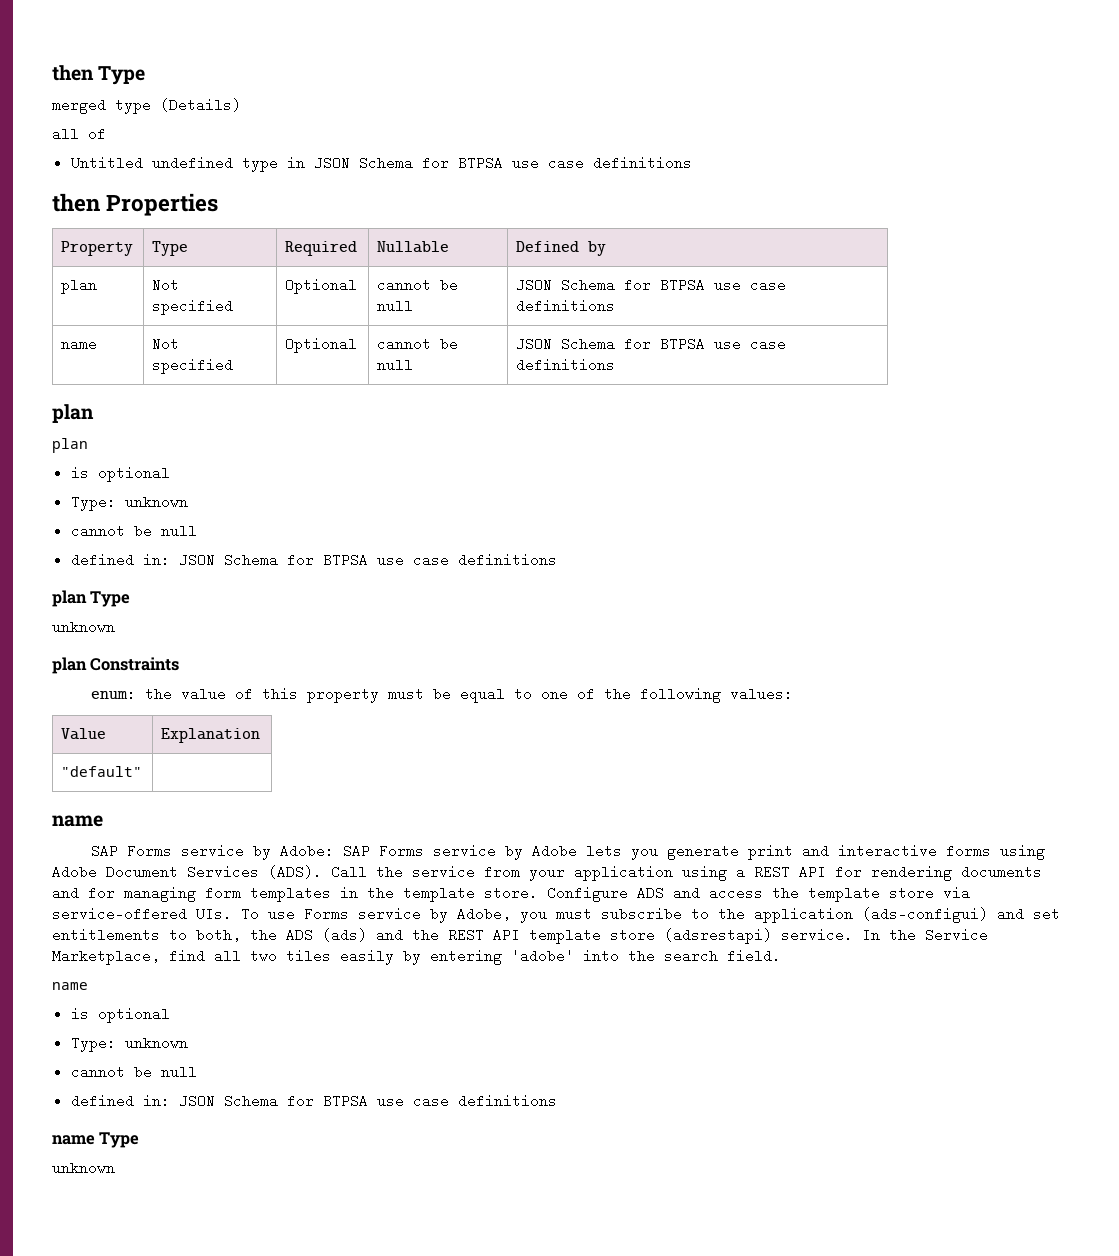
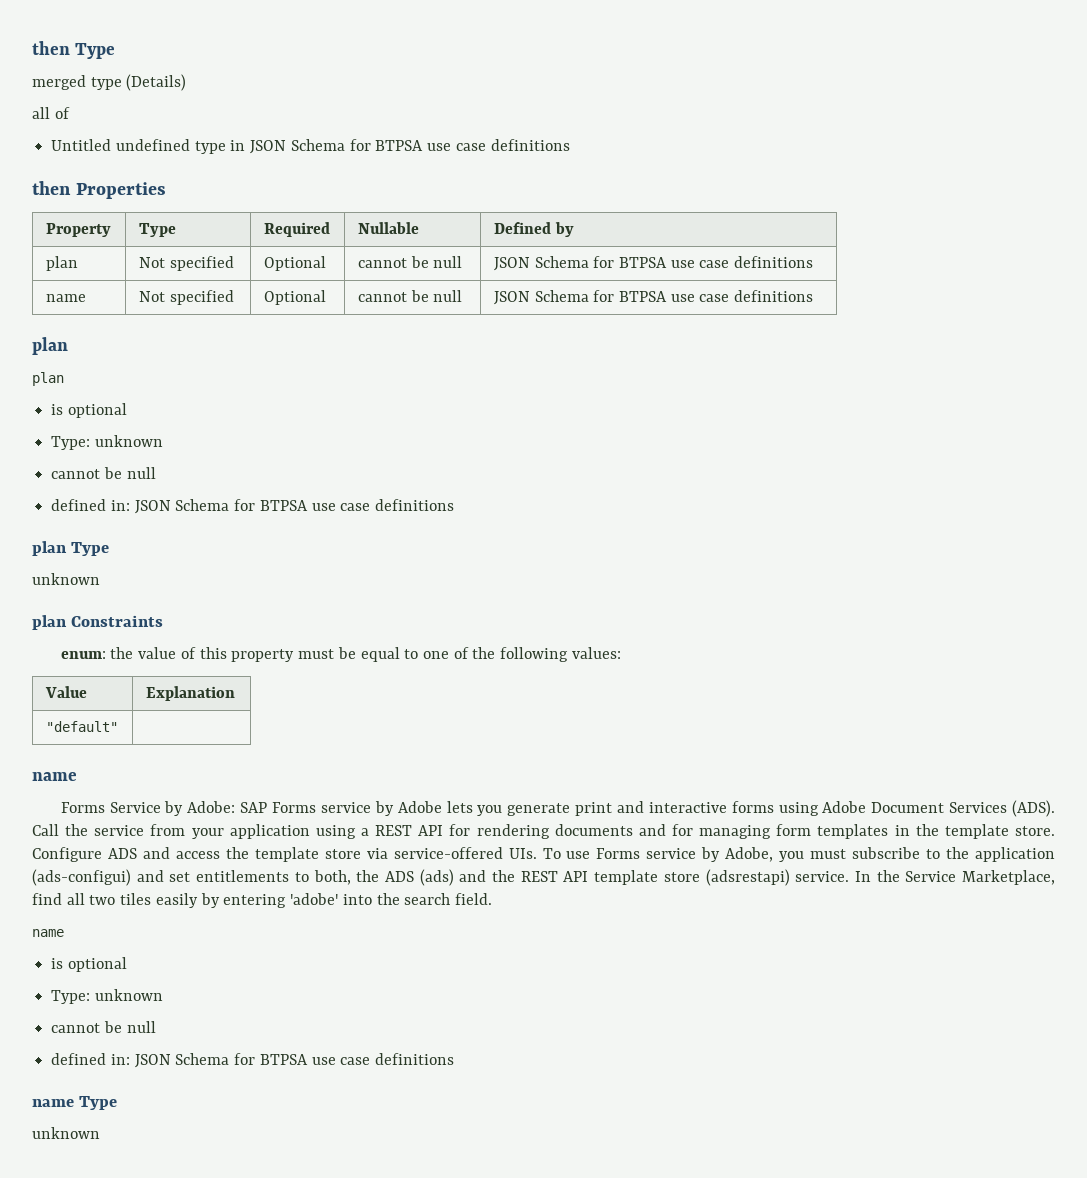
- SAP Forms service by Adobe: SAP Forms service by Adobe lets you generate print and interactive forms using Adobe Document Services (ADS).
+ Forms Service by Adobe: SAP Forms service by Adobe lets you generate print and interactive forms using Adobe Document Services (ADS).

